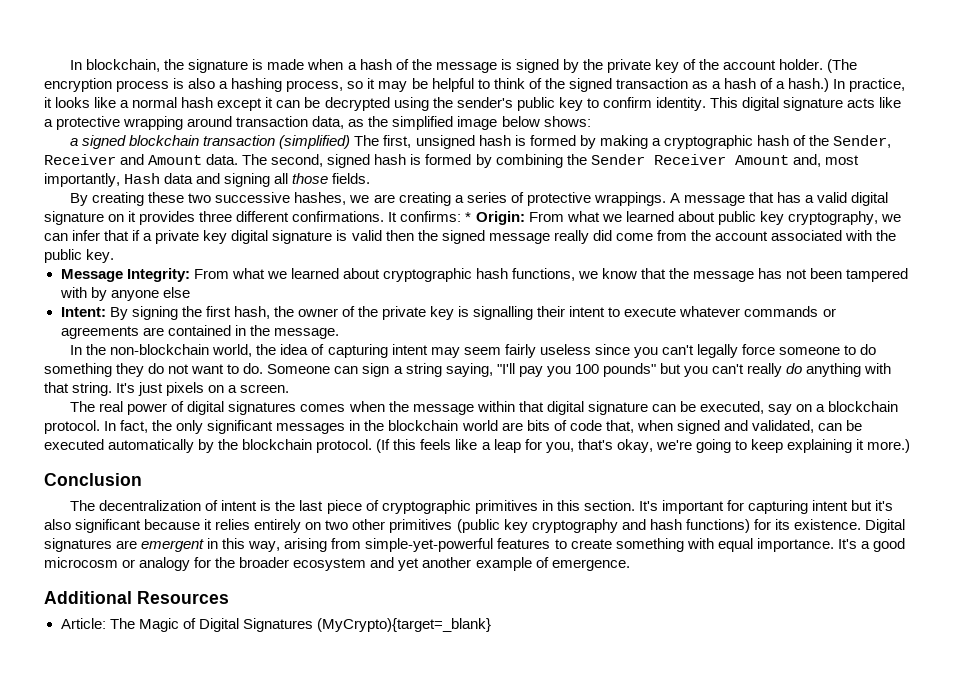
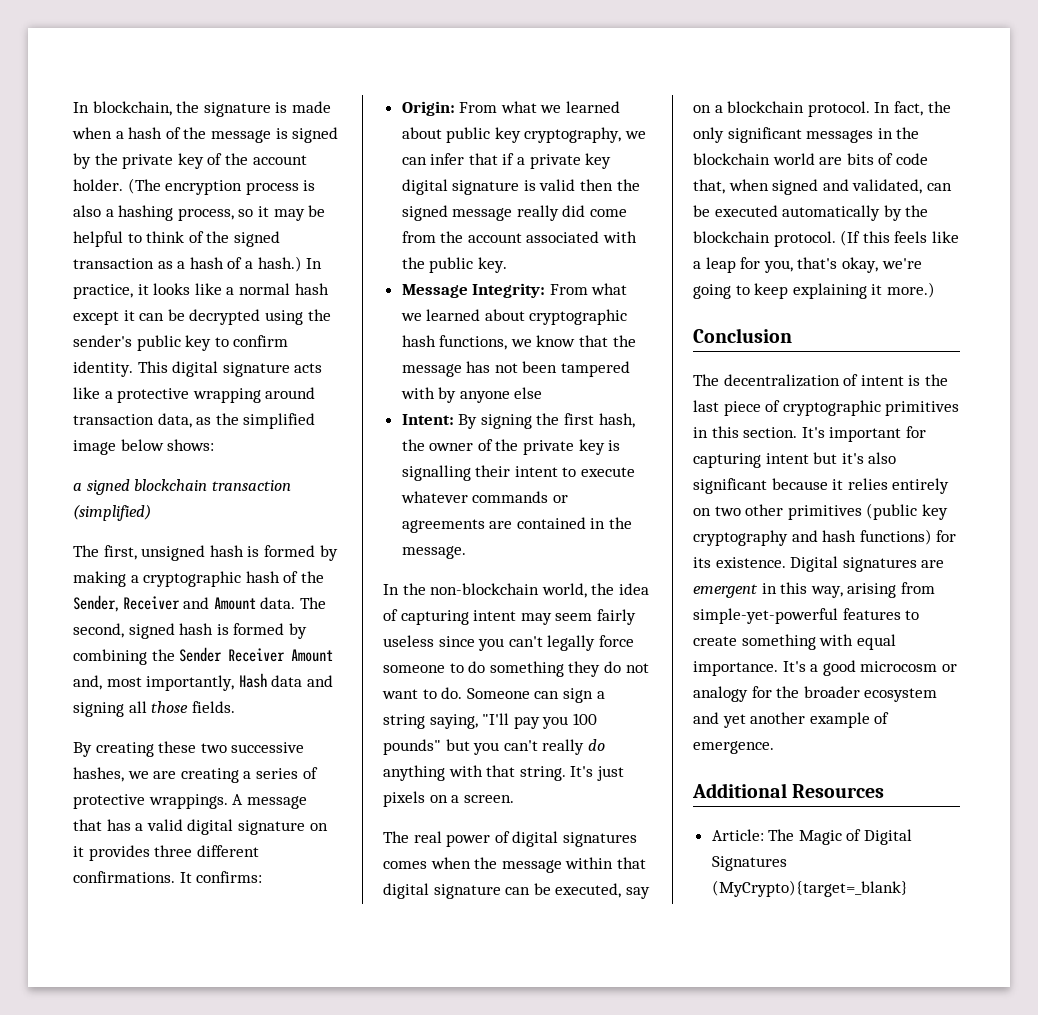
- a signed blockchain transaction (simplified) The first, unsigned hash is formed by making a cryptographic hash of the Sender, Receiver and Amount data.
+ a signed blockchain transaction (simplified)
+ The first, unsigned hash is formed by making a cryptographic hash of the Sender, Receiver and Amount data.
- It confirms: * Origin: From what we learned about public key cryptography, we can infer that if a private key digital signature is valid then the signed message really did come from the account associated with the public key.
+ It confirms:
+ Origin: From what we learned about public key cryptography, we can infer that if a private key digital signature is valid then the signed message really did come from the account associated with the public key.

